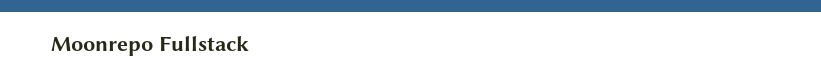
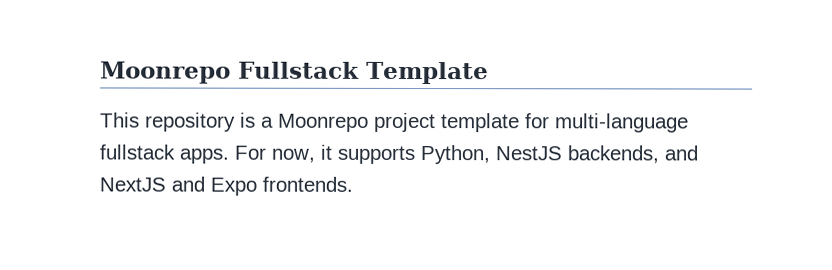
- Moonrepo Fullstack
+ Moonrepo Fullstack Template
+ This repository is a Moonrepo project template for multi-language fullstack apps. For now, it supports Python, NestJS backends, and NextJS and Expo frontends.

